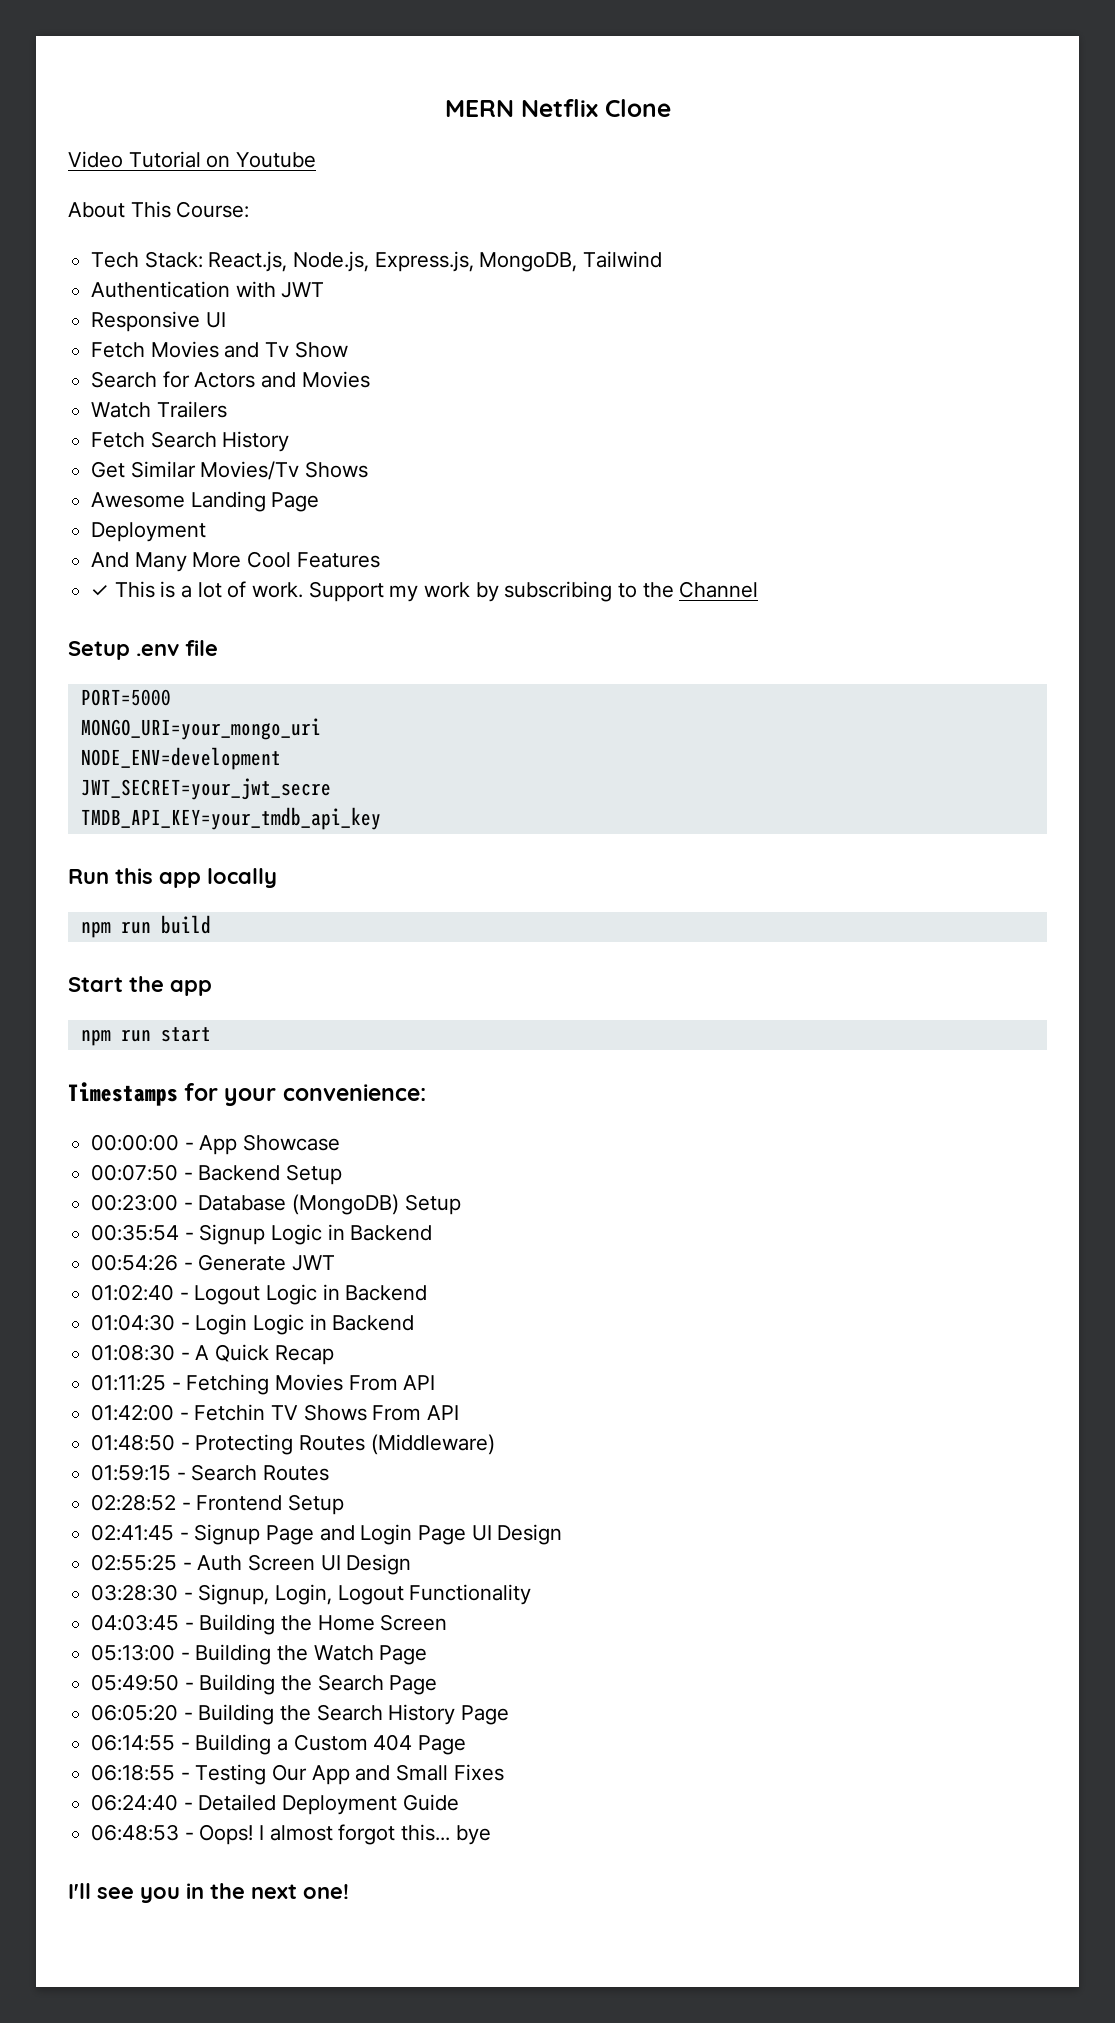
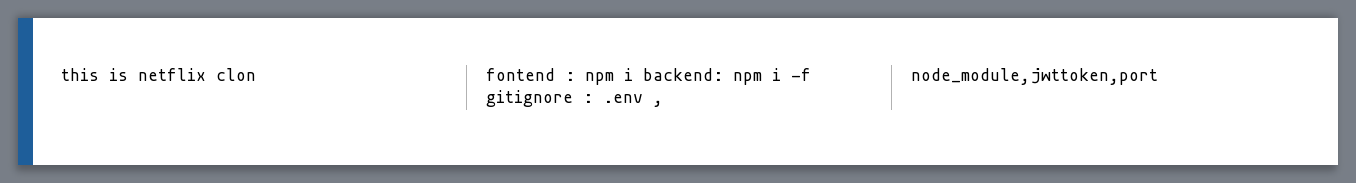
- MERN Netflix Clone
- Video Tutorial on Youtube
- About This Course:
- Tech Stack: React.js, Node.js, Express.js, MongoDB, Tailwind
- Authentication with JWT
- Responsive UI
- Fetch Movies and Tv Show
- Search for Actors and Movies
- Watch Trailers
- Fetch Search History
- Get Similar Movies/Tv Shows
- Awesome Landing Page
- Deployment
- And Many More Cool Features
- ✓ This is a lot of work. Support my work by subscribing to the Channel
- Setup .env file
- PORT=5000
- MONGO_URI=your_mongo_uri
- NODE_ENV=development
- JWT_SECRET=your_jwt_secre
- TMDB_API_KEY=your_tmdb_api_key
- Run this app locally
- npm run build
- Start the app
- npm run start
- Timestamps for your convenience:
- 00:00:00 - App Showcase
- 00:07:50 - Backend Setup
- 00:23:00 - Database (MongoDB) Setup
- 00:35:54 - Signup Logic in Backend
- 00:54:26 - Generate JWT
- 01:02:40 - Logout Logic in Backend
- 01:04:30 - Login Logic in Backend
- 01:08:30 - A Quick Recap
- 01:11:25 - Fetching Movies From API
- 01:42:00 - Fetchin TV Shows From API
- 01:48:50 - Protecting Routes (Middleware)
- 01:59:15 - Search Routes
- 02:28:52 - Frontend Setup
- 02:41:45 - Signup Page and Login Page UI Design
- 02:55:25 - Auth Screen UI Design
- 03:28:30 - Signup, Login, Logout Functionality
- 04:03:45 - Building the Home Screen
- 05:13:00 - Building the Watch Page
- 05:49:50 - Building the Search Page
- 06:05:20 - Building the Search History Page
- 06:14:55 - Building a Custom 404 Page
- 06:18:55 - Testing Our App and Small Fixes
- 06:24:40 - Detailed Deployment Guide
- 06:48:53 - Oops! I almost forgot this... bye
- I'll see you in the next one!
+ this is netflix clon
+ fontend : npm i backend: npm i -f gitignore : .env , node_module,jwttoken,port

